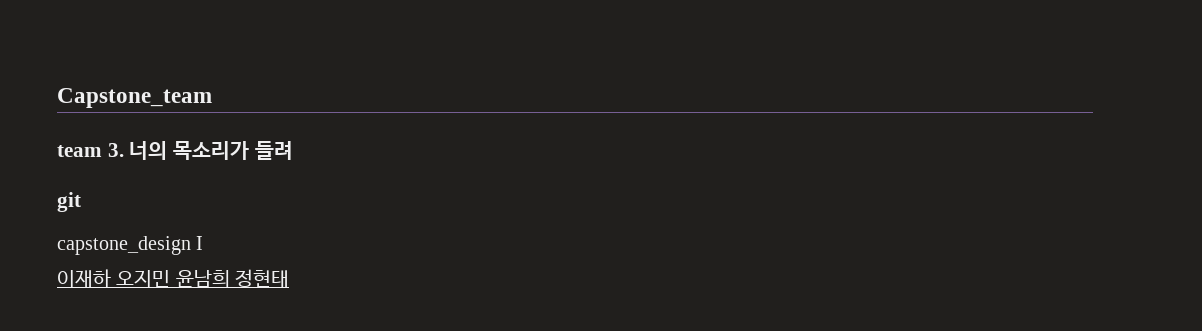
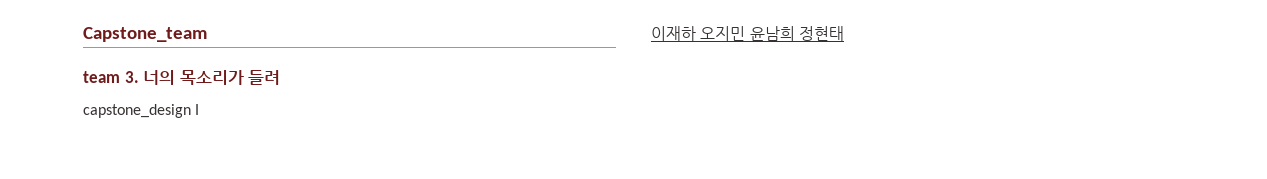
- git

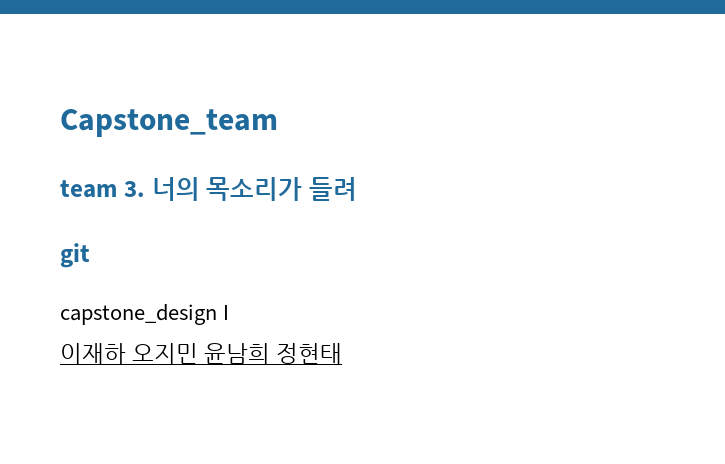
+ git

